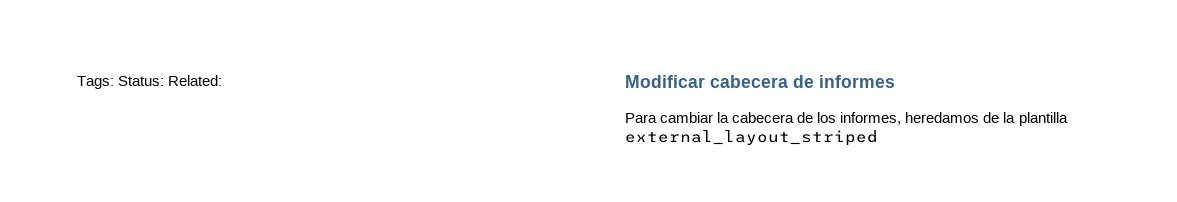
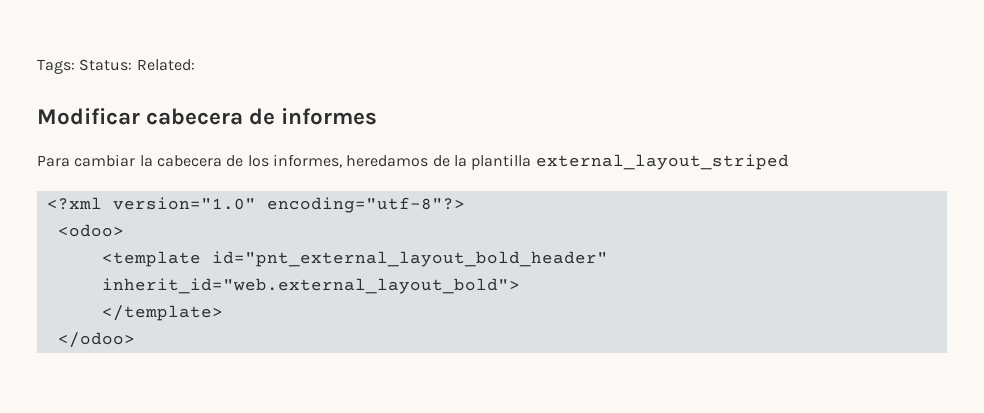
+ <?xml version="1.0" encoding="utf-8"?>
+ <odoo>
+ <template id="pnt_external_layout_bold_header" inherit_id="web.external_layout_bold">
+ </template>
+ </odoo>

